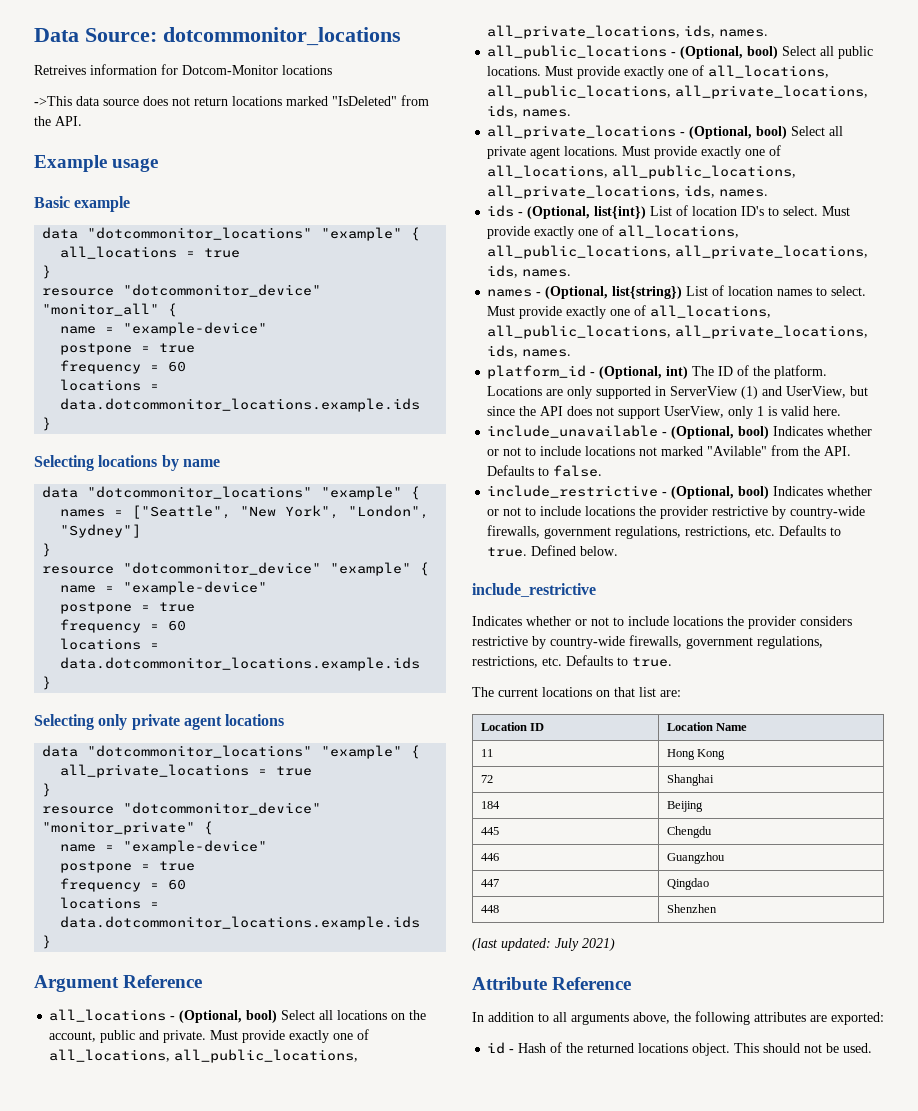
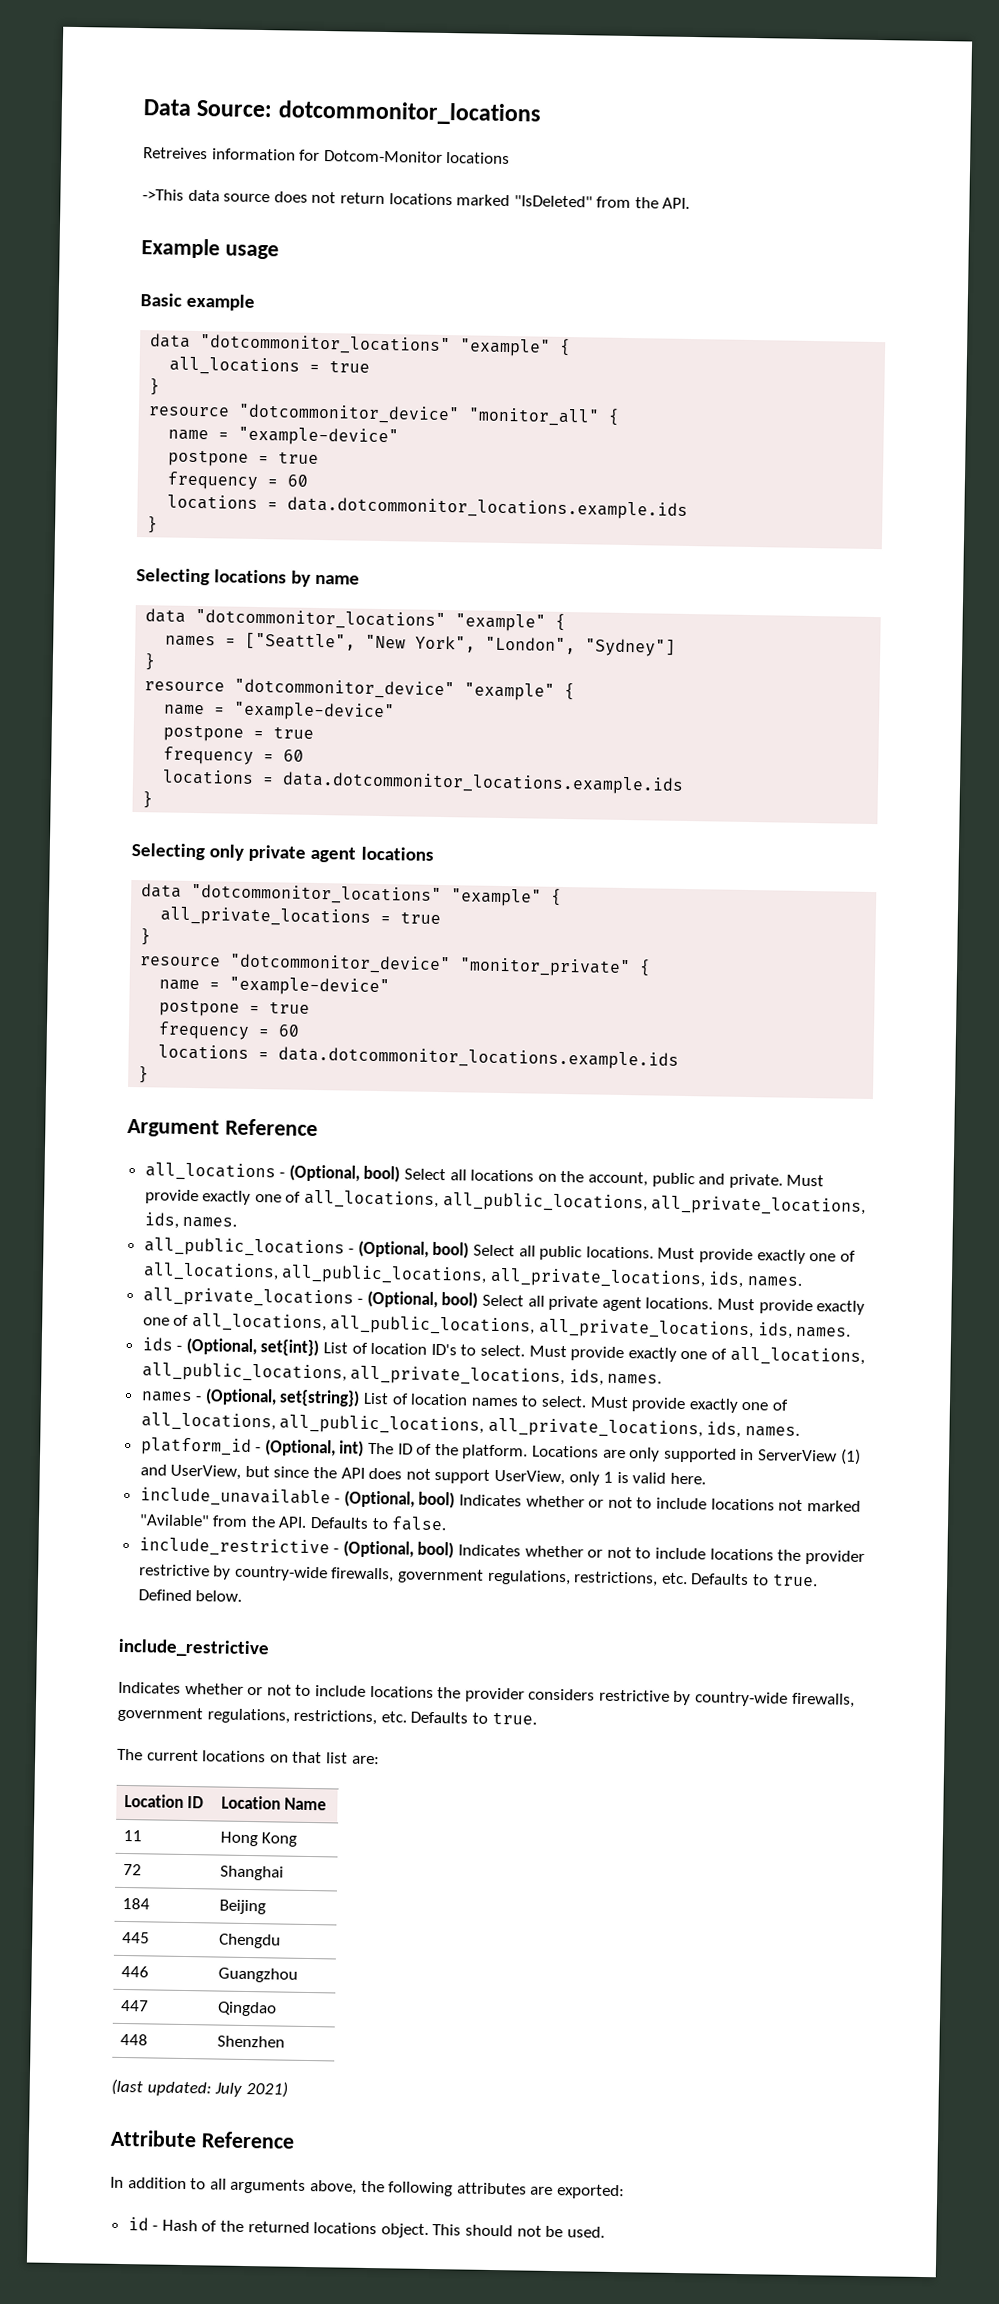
- ids - (Optional, list{int}) List of location ID's to select.
+ ids - (Optional, set{int}) List of location ID's to select.
- names - (Optional, list{string}) List of location names to select.
+ names - (Optional, set{string}) List of location names to select.

